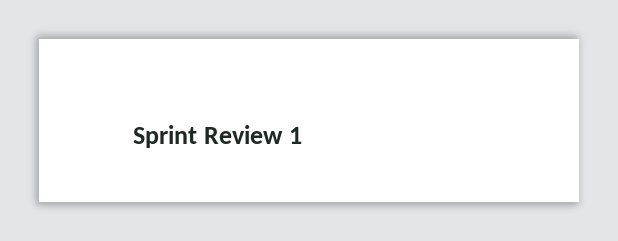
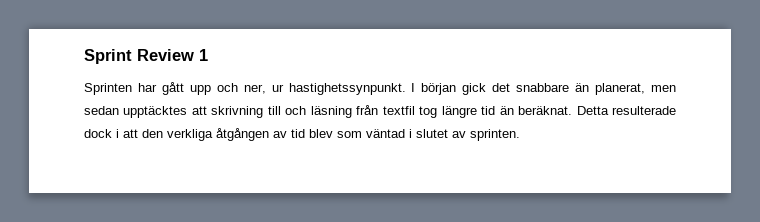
+ Sprinten har gått upp och ner, ur hastighetssynpunkt. I början gick det snabbare än planerat, men sedan upptäcktes att skrivning till och läsning från textfil tog längre tid än beräknat. Detta resulterade dock i att den verkliga åtgången av tid blev som väntad i slutet av sprinten.

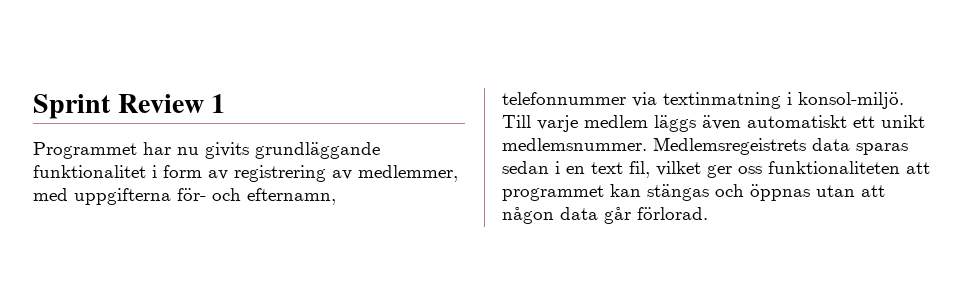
- Sprinten har gått upp och ner, ur hastighetssynpunkt. I början gick det snabbare än planerat, men sedan upptäcktes att skrivning till och läsning från textfil tog längre tid än beräknat. Detta resulterade dock i att den verkliga åtgången av tid blev som väntad i slutet av sprinten.
+ Programmet har nu givits grundläggande funktionalitet i form av registrering av medlemmer, med uppgifterna för- och efternamn, telefonnummer via textinmatning i konsol-miljö. Till varje medlem läggs även automatiskt ett unikt medlemsnummer. Medlemsregeistrets data sparas sedan i en text fil, vilket ger oss funktionaliteten att programmet kan stängas och öppnas utan att någon data går förlorad.

